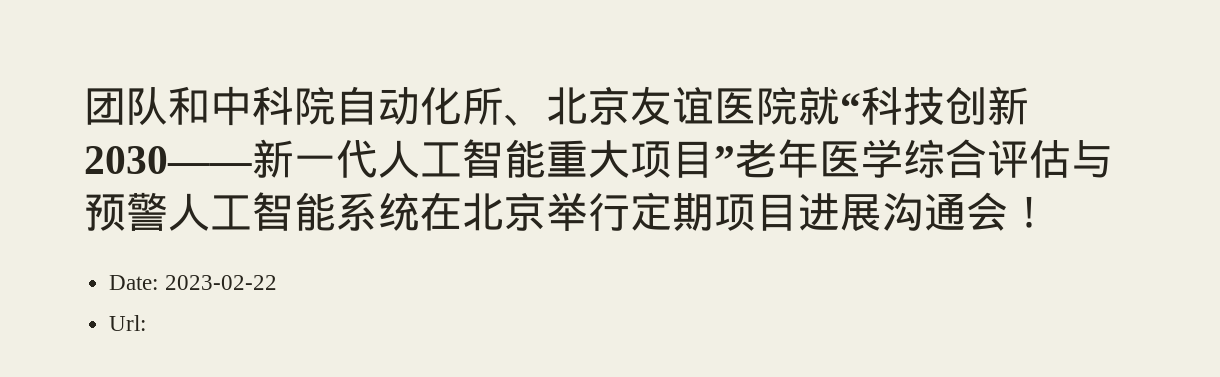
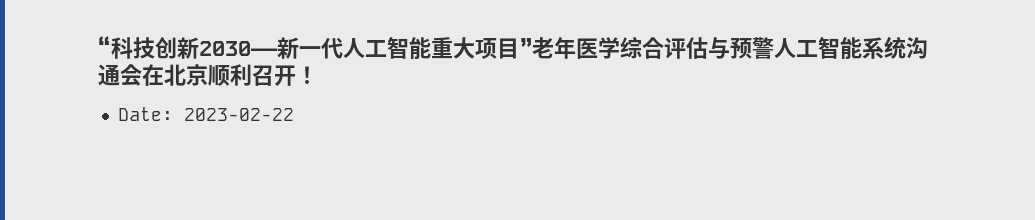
- 团队和中科院自动化所、北京友谊医院就“科技创新2030——新一代人工智能重大项目”老年医学综合评估与预警人工智能系统在北京举行定期项目进展沟通会！
+ “科技创新2030——新一代人工智能重大项目”老年医学综合评估与预警人工智能系统沟通会在北京顺利召开！
- Url:

